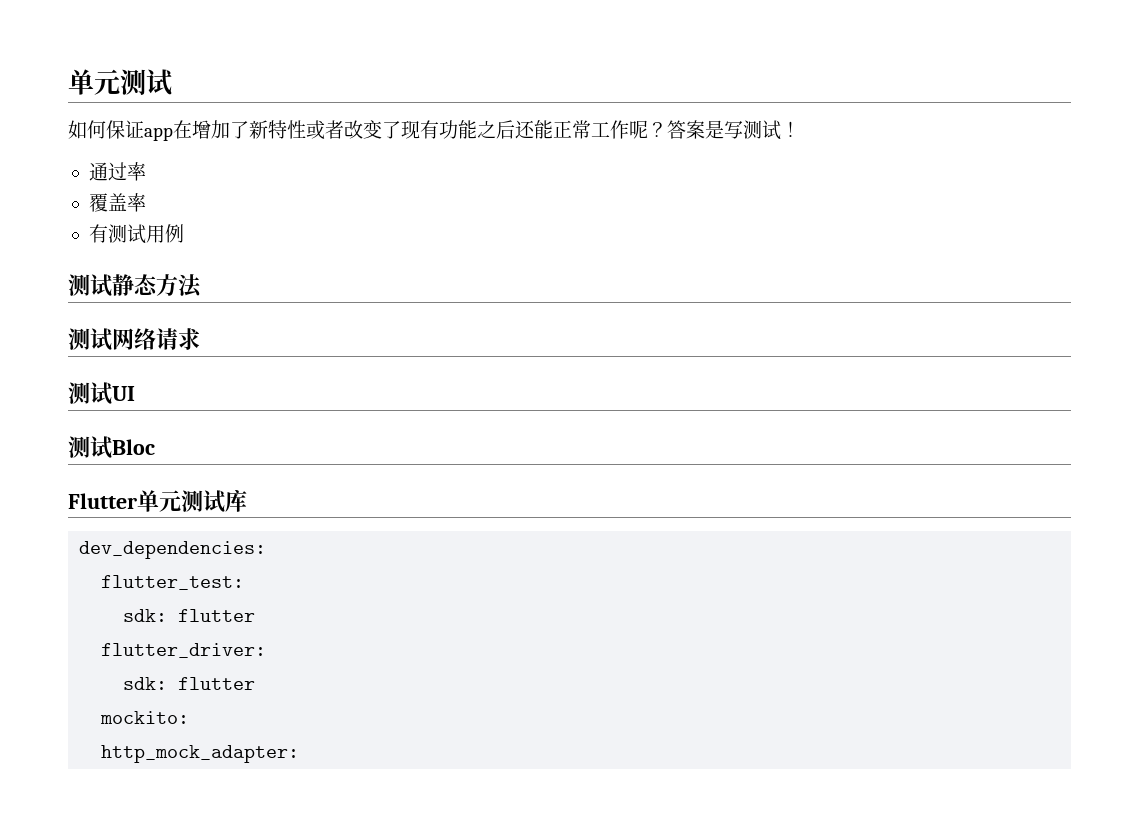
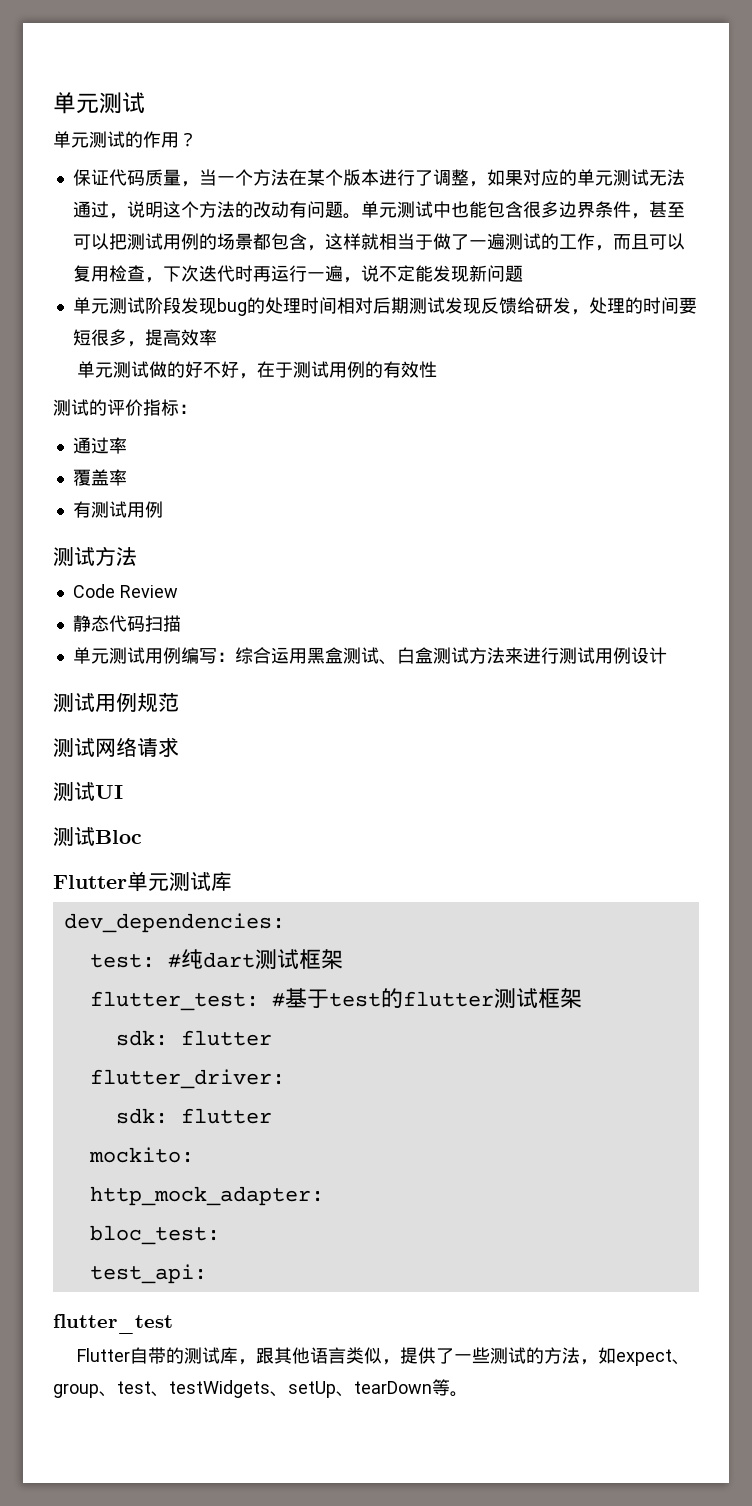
- 如何保证app在增加了新特性或者改变了现有功能之后还能正常工作呢？答案是写测试！
+ 单元测试的作用？
+ 保证代码质量，当一个方法在某个版本进行了调整，如果对应的单元测试无法通过，说明这个方法的改动有问题。单元测试中也能包含很多边界条件，甚至可以把测试用例的场景都包含，这样就相当于做了一遍测试的工作，而且可以复用检查，下次迭代时再运行一遍，说不定能发现新问题
+ 单元测试阶段发现bug的处理时间相对后期测试发现反馈给研发，处理的时间要短很多，提高效率
+ 单元测试做的好不好，在于测试用例的有效性
+ 测试的评价指标：
  有测试用例
- 测试静态方法
+ 测试方法
+ Code Review
+ 静态代码扫描
+ 单元测试用例编写：综合运用黑盒测试、白盒测试方法来进行测试用例设计
+ 测试用例规范
- flutter_test:
+ test: #纯dart测试框架
+ flutter_test: #基于test的flutter测试框架
+ bloc_test:
+ test_api:
+ flutter_test
+ Flutter自带的测试库，跟其他语言类似，提供了一些测试的方法，如expect、group、test、testWidgets、setUp、tearDown等。

